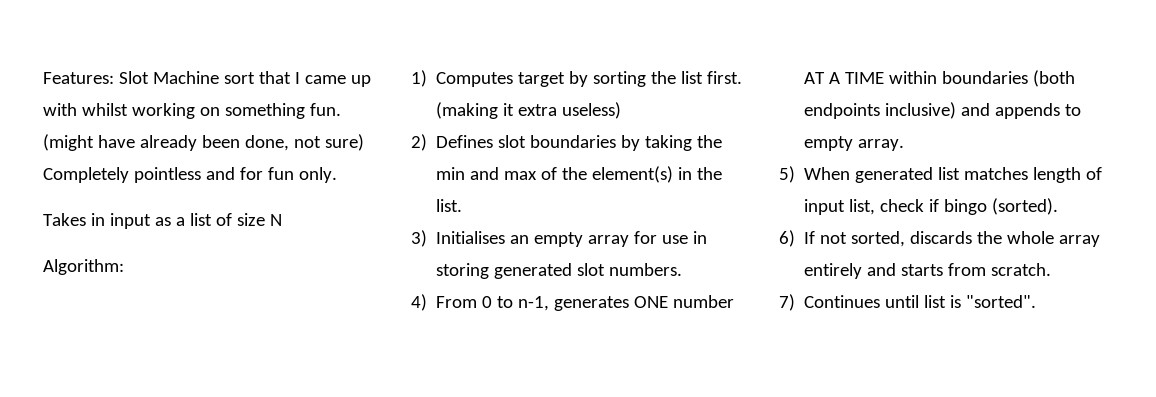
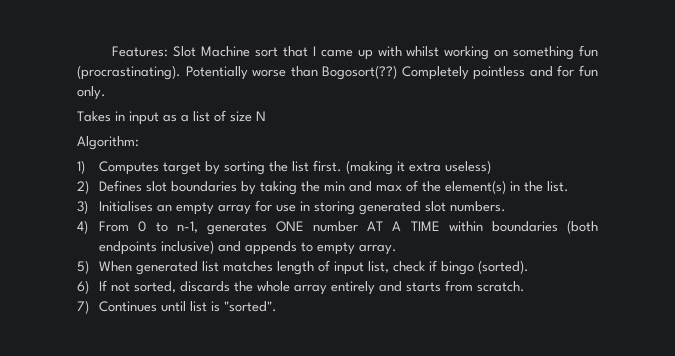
- Features: Slot Machine sort that I came up with whilst working on something fun. (might have already been done, not sure) Completely pointless and for fun only.
+ Features: Slot Machine sort that I came up with whilst working on something fun (procrastinating). Potentially worse than Bogosort(??) Completely pointless and for fun only.

